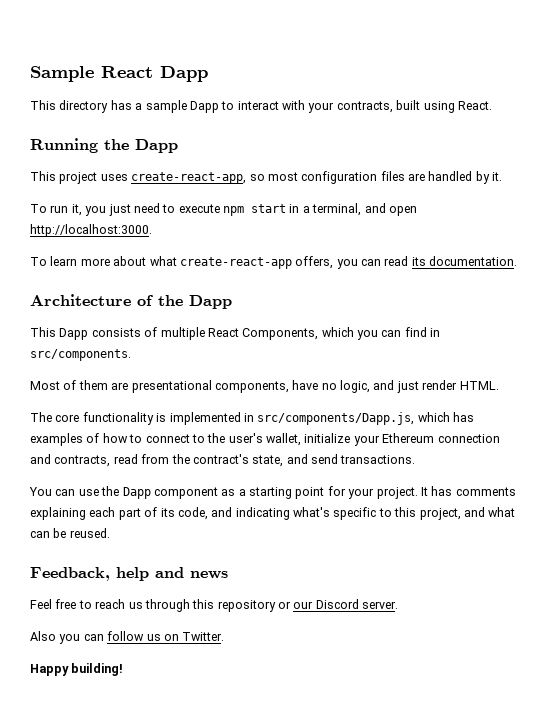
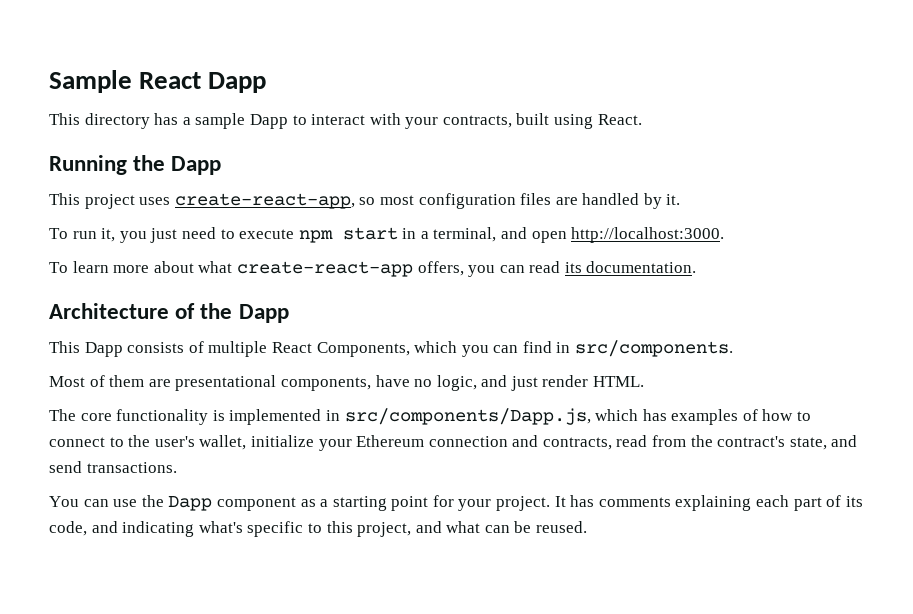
- Feedback, help and news
- Feel free to reach us through this repository or our Discord server.
- Also you can follow us on Twitter.
- Happy building!

